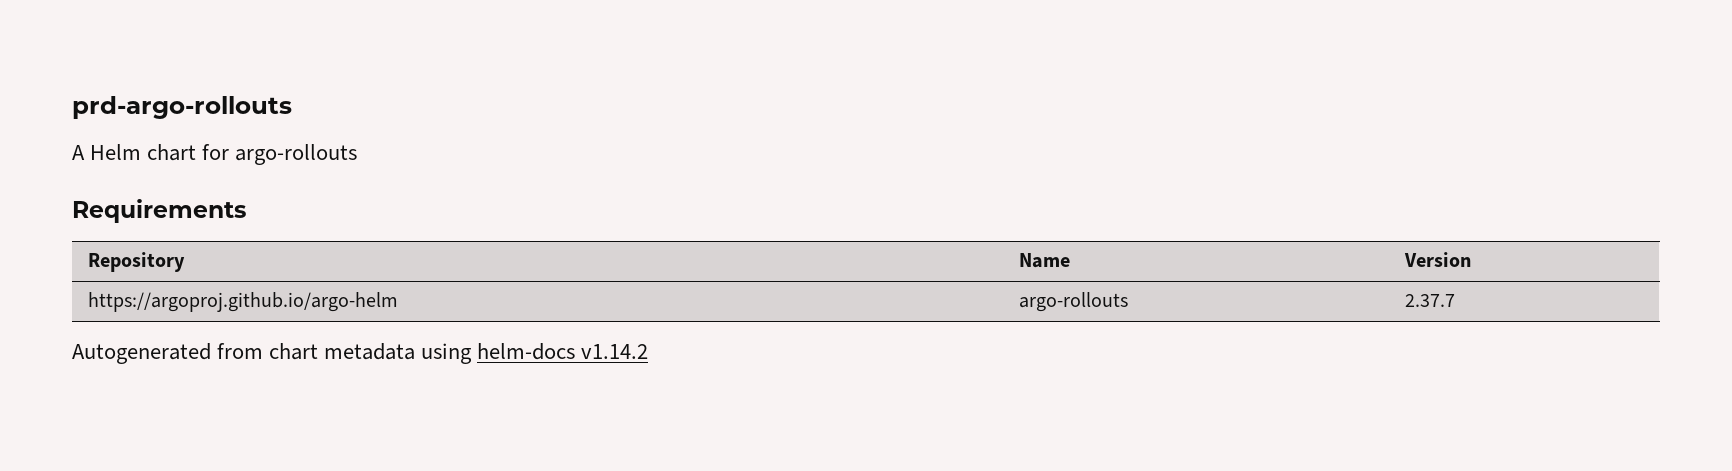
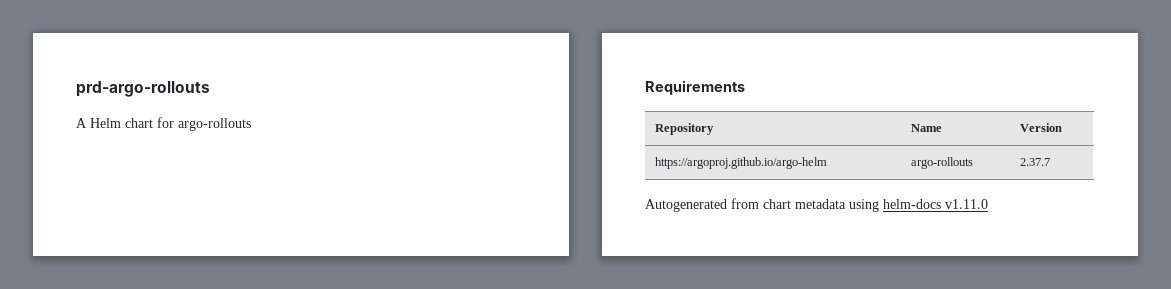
- Autogenerated from chart metadata using helm-docs v1.14.2
+ Autogenerated from chart metadata using helm-docs v1.11.0

